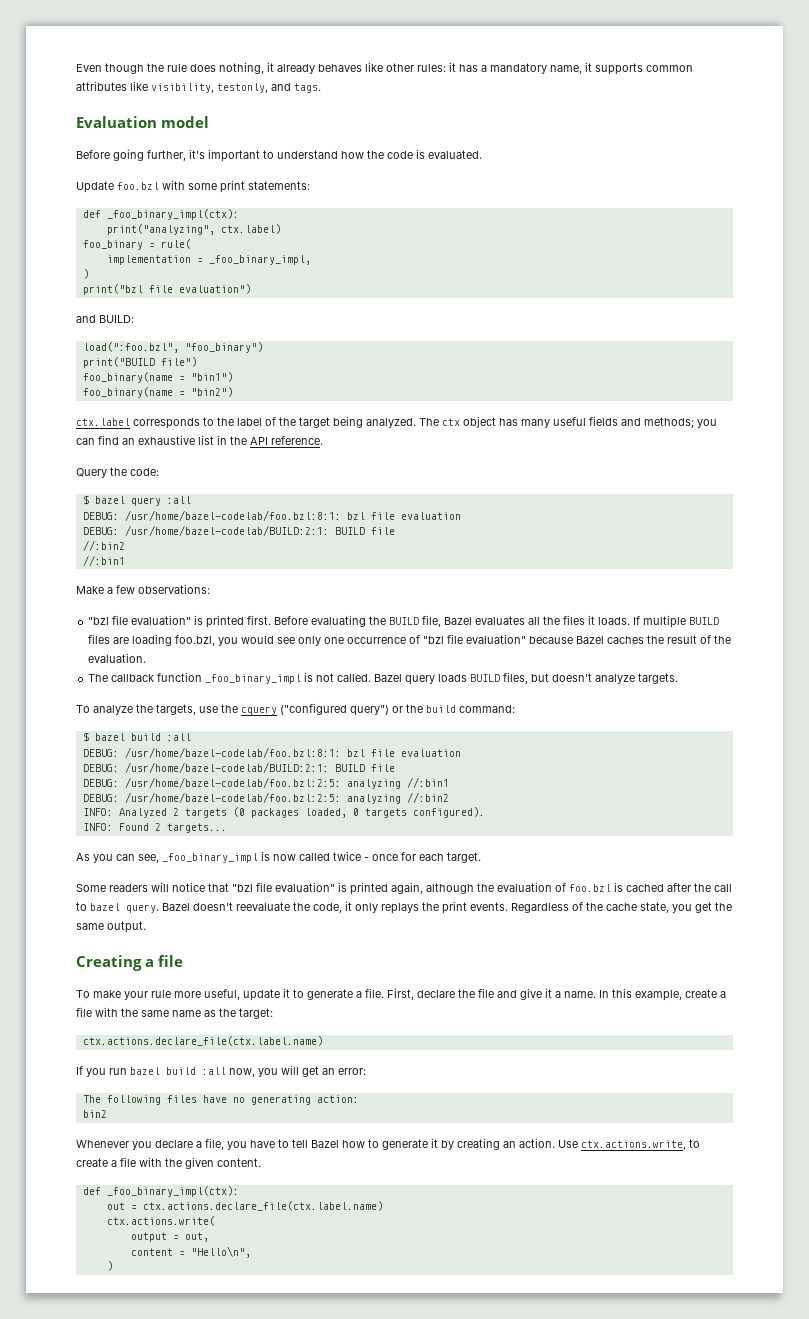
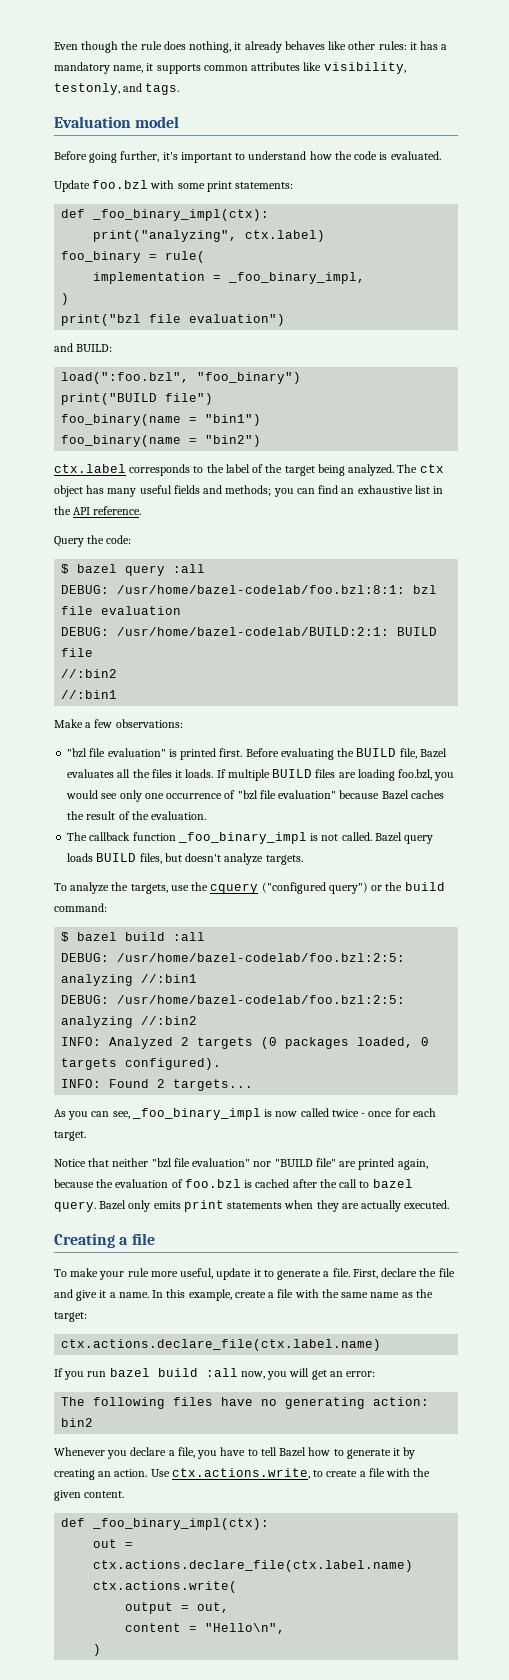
  $ bazel build :all
- DEBUG: /usr/home/bazel-codelab/foo.bzl:8:1: bzl file evaluation
- DEBUG: /usr/home/bazel-codelab/BUILD:2:1: BUILD file
- Some readers will notice that "bzl file evaluation" is printed again, although the evaluation of foo.bzl is cached after the call to bazel query.
+ Notice that neither "bzl file evaluation" nor "BUILD file" are printed again, because the evaluation of foo.bzl is cached after the call to bazel query.
- Bazel doesn't reevaluate the code, it only replays the print events. Regardless of the cache state, you get the same output.
+ Bazel only emits print statements when they are actually executed.

